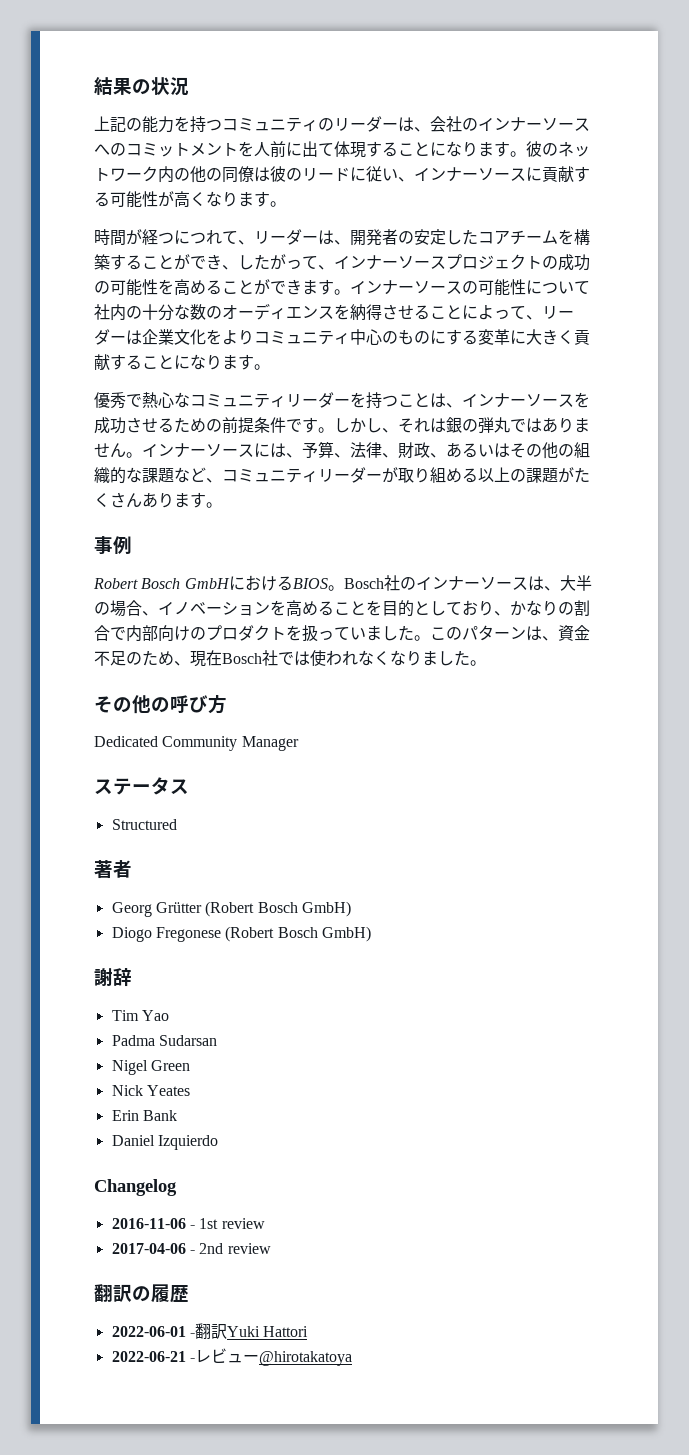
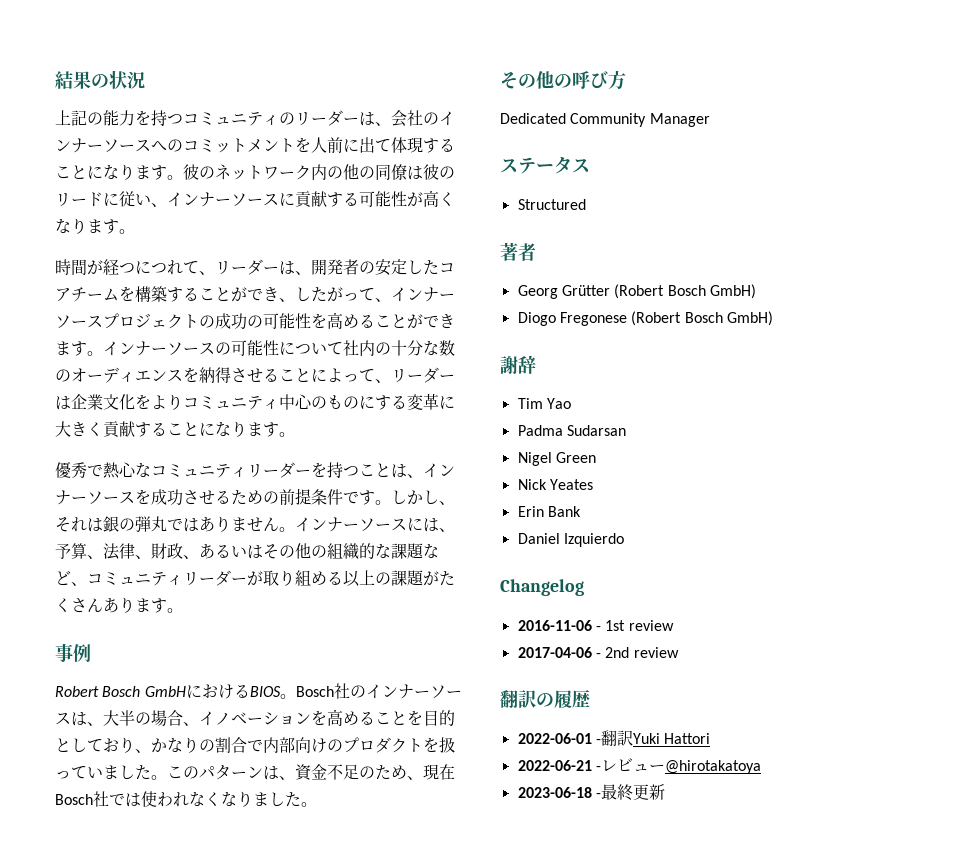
+ 2023-06-18 -最終更新

